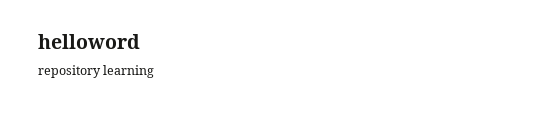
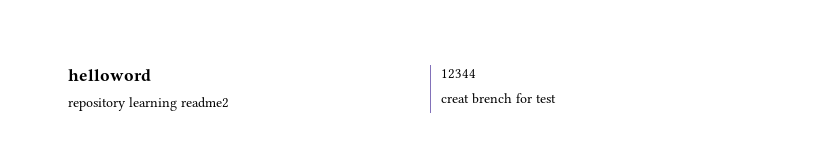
- repository learning
+ repository learning readme2
+ 12344
+ creat brench for test

